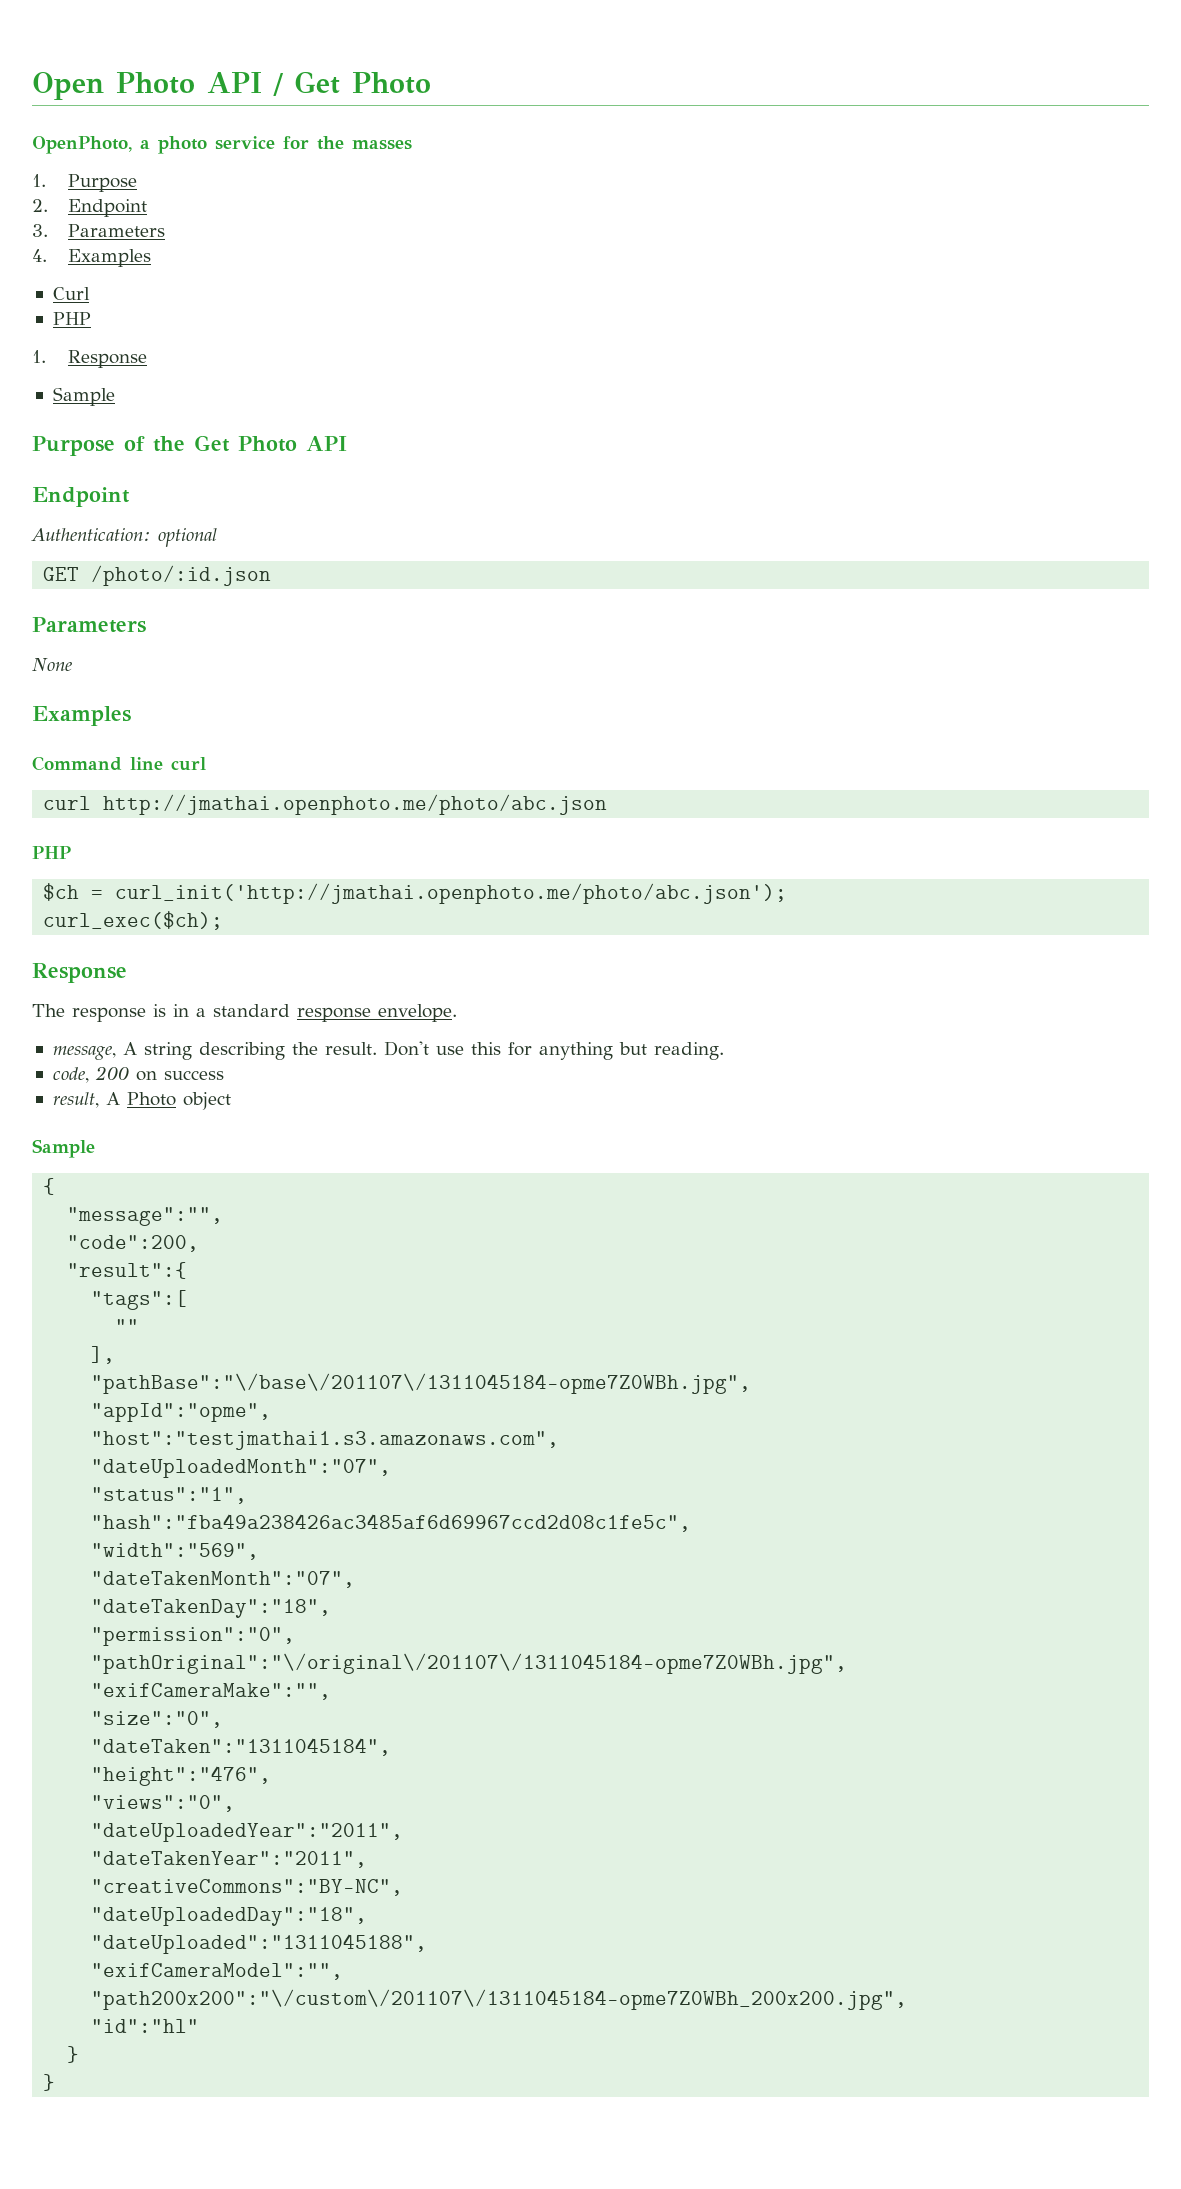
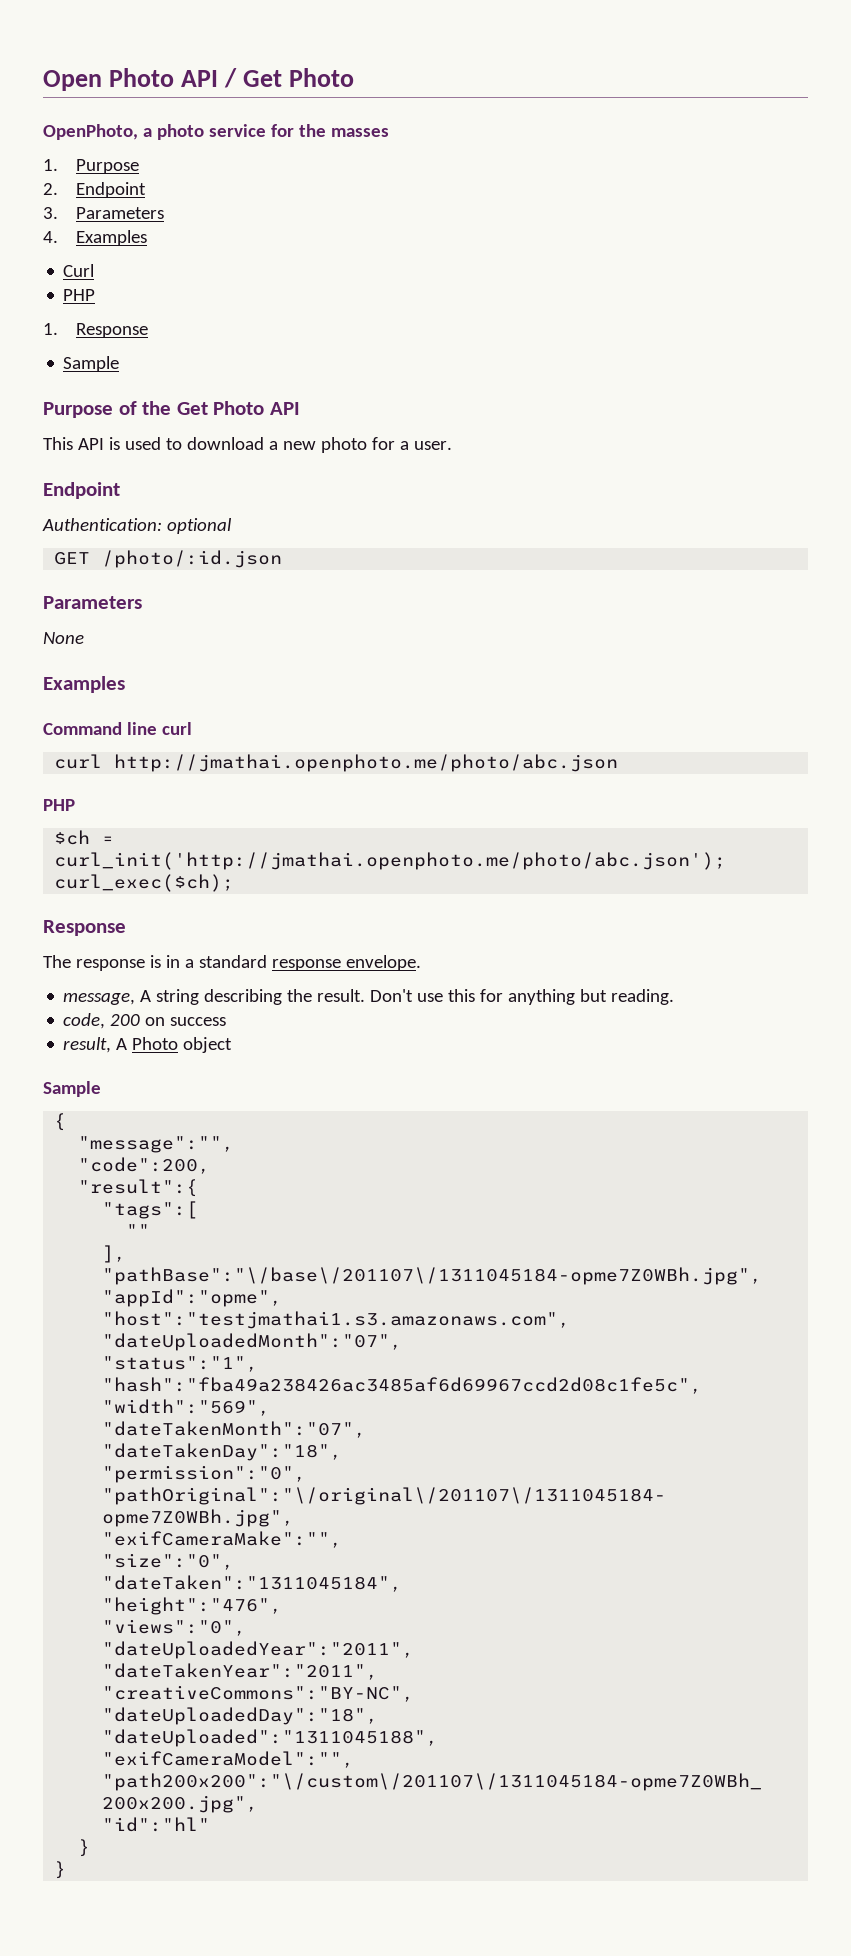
+ This API is used to download a new photo for a user.

